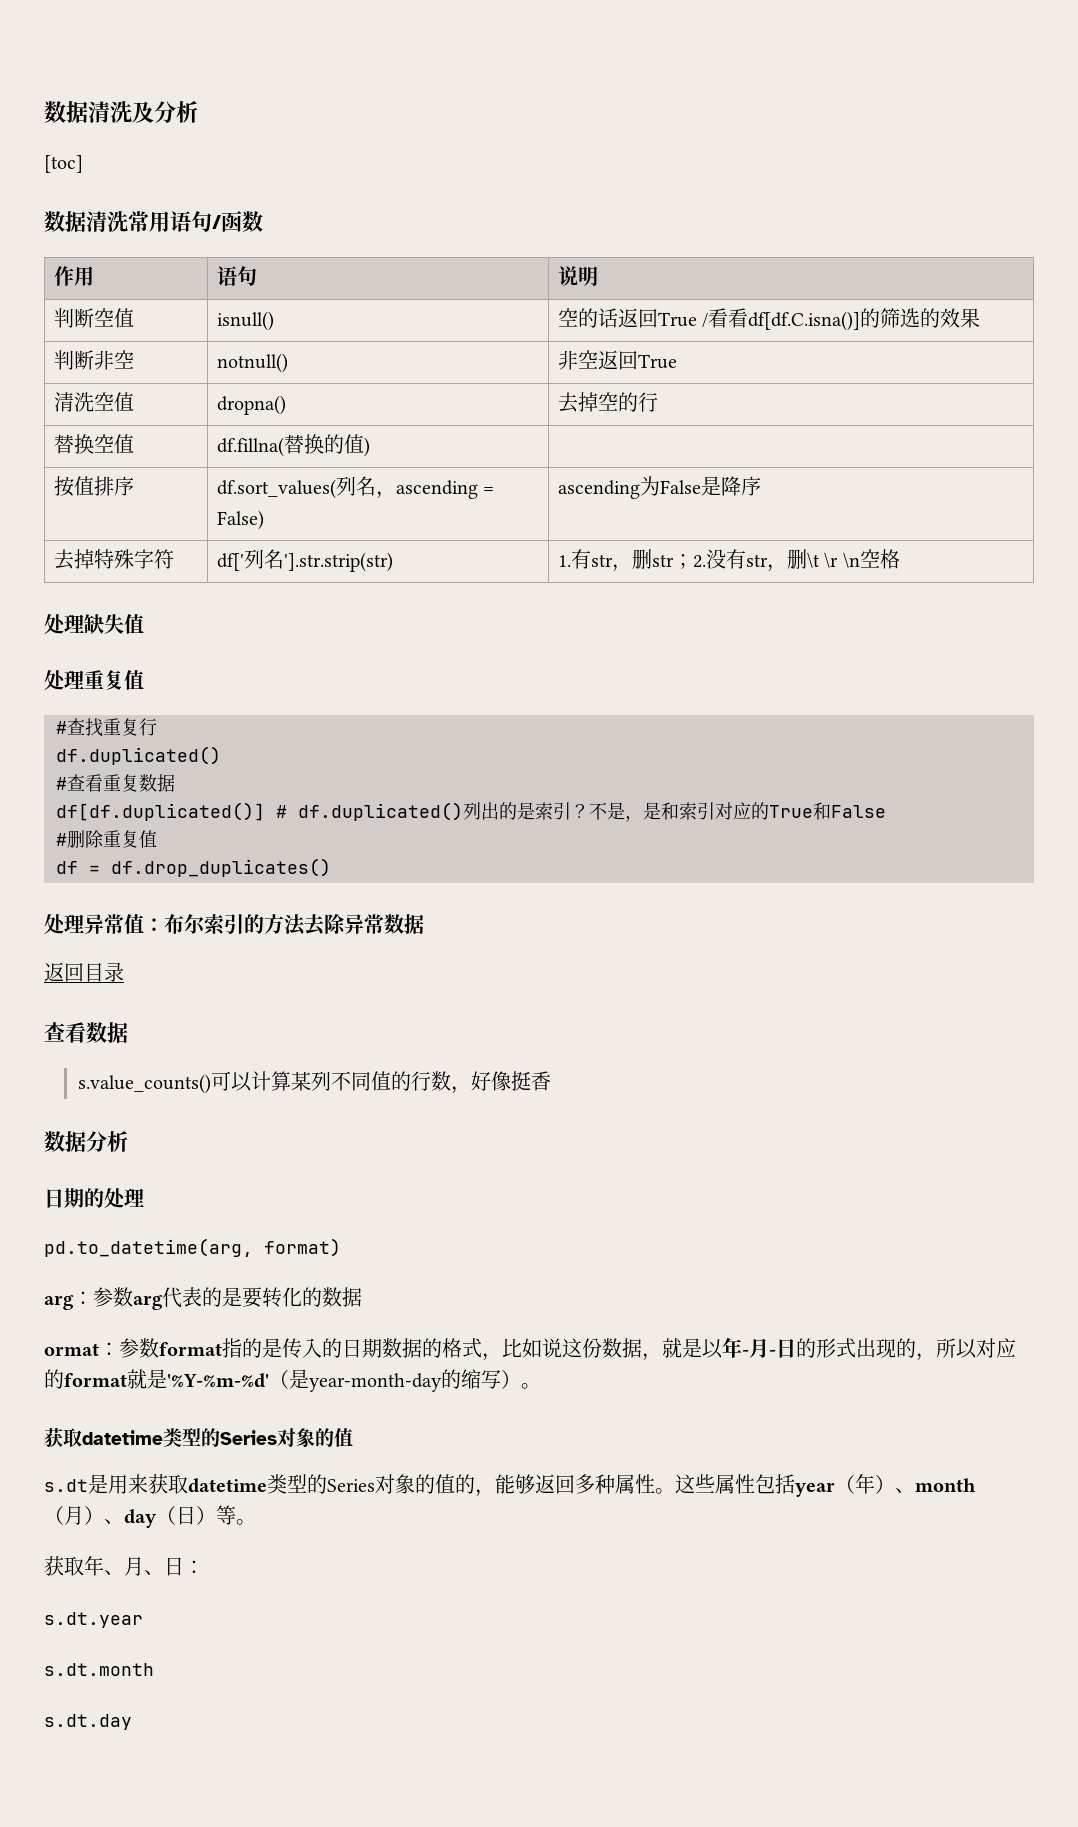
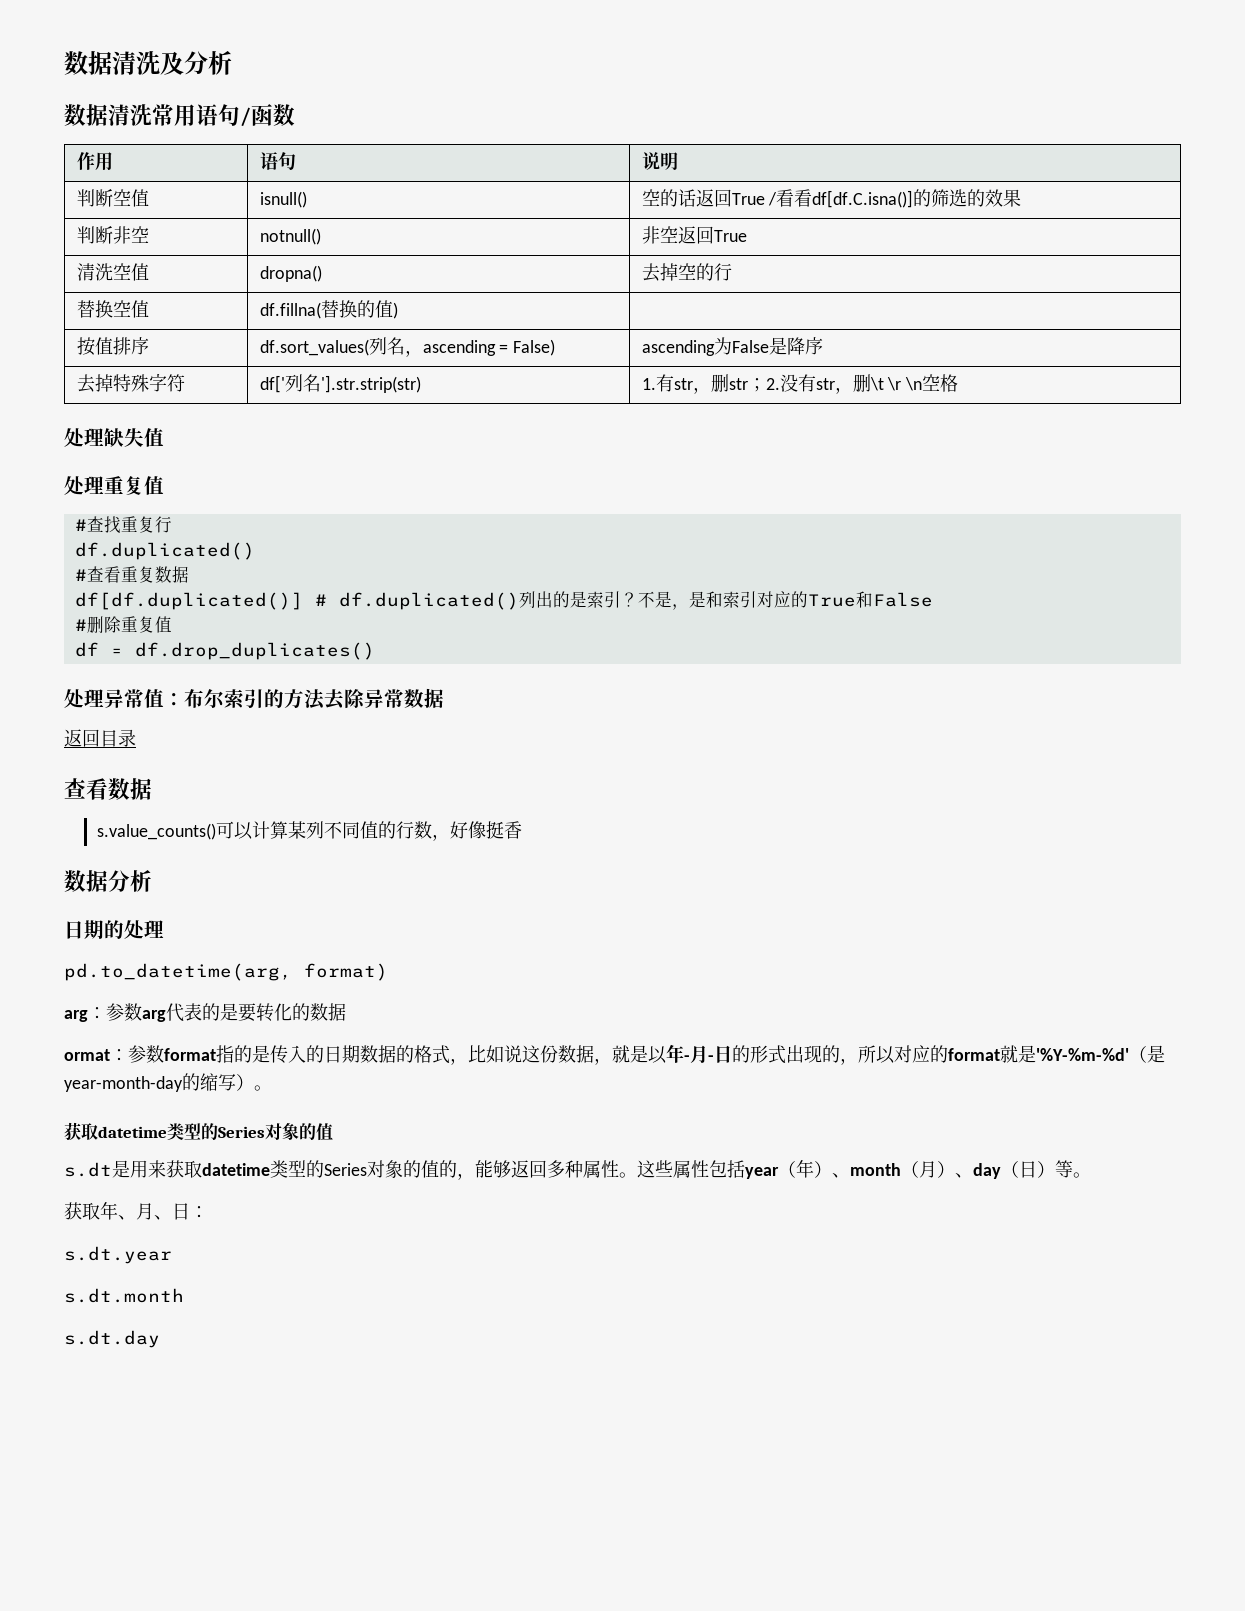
- [toc]

